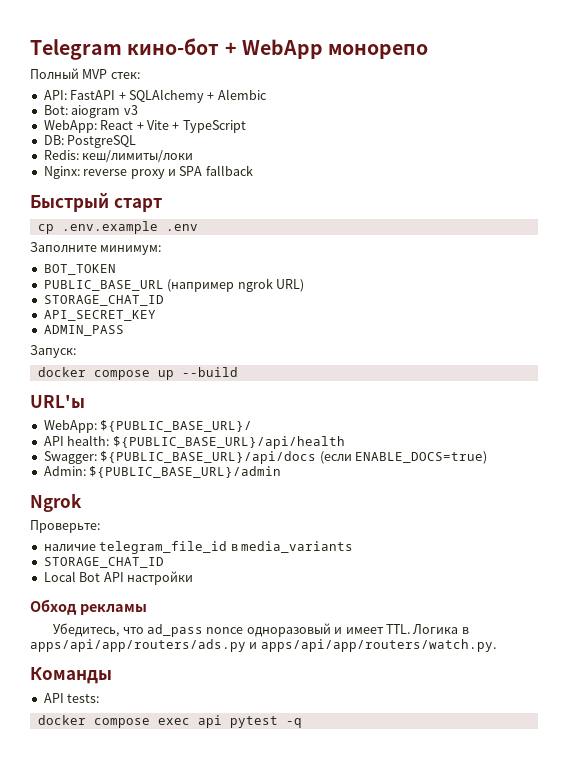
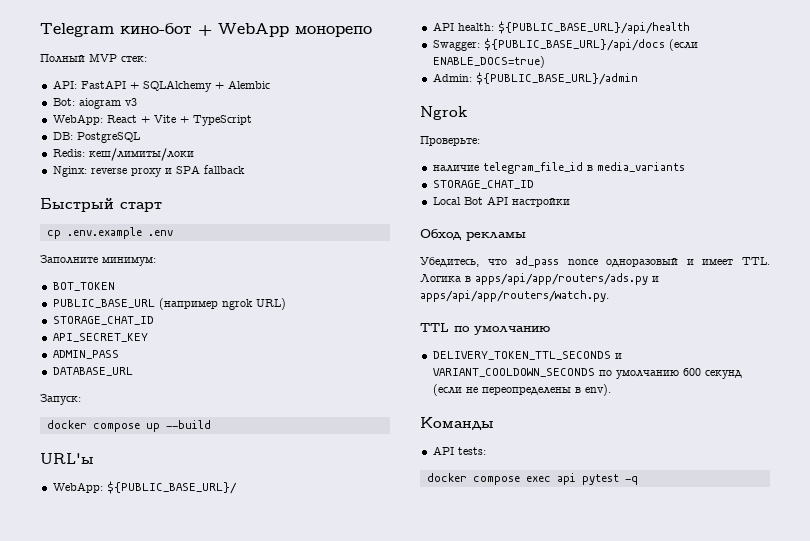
+ DATABASE_URL
+ TTL по умолчанию
+ DELIVERY_TOKEN_TTL_SECONDS и VARIANT_COOLDOWN_SECONDS по умолчанию 600 секунд (если не переопределены в env).

